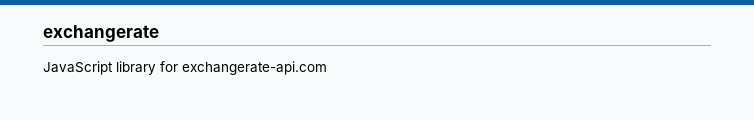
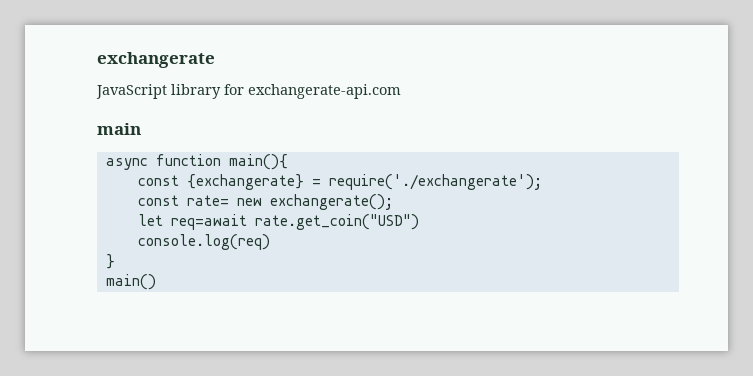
+ main
+ async function main(){
+ const {exchangerate} = require('./exchangerate');
+ const rate= new exchangerate();
+ let req=await rate.get_coin("USD")
+ console.log(req)
+ }
+ main()

